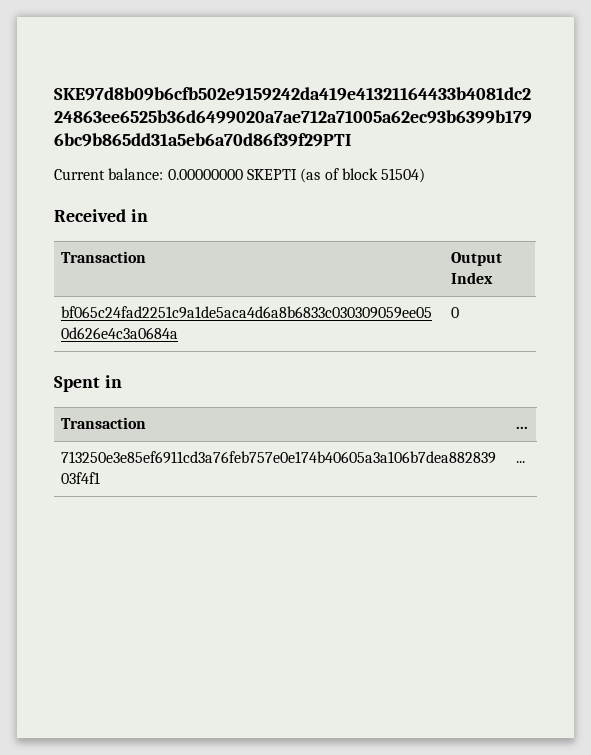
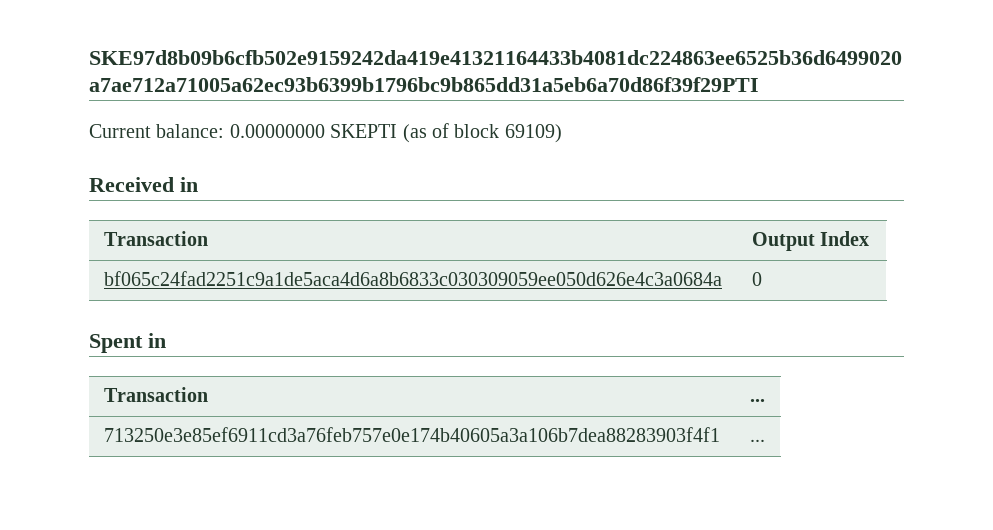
- Current balance: 0.00000000 SKEPTI (as of block 51504)
+ Current balance: 0.00000000 SKEPTI (as of block 69109)

